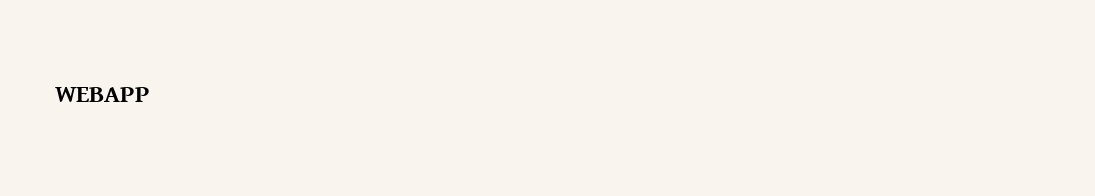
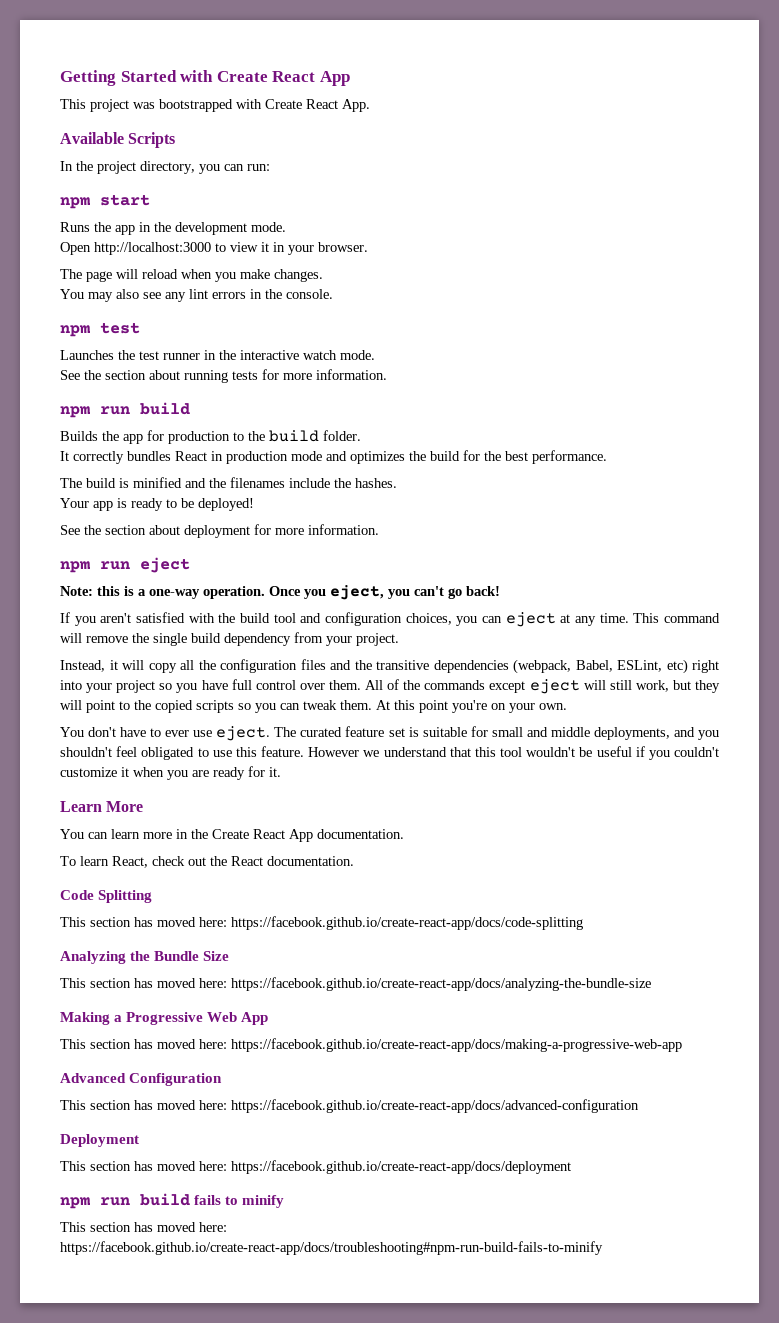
- WEBAPP
+ Getting Started with Create React App
+ This project was bootstrapped with Create React App.
+ Available Scripts
+ In the project directory, you can run:
+ npm start
+ Runs the app in the development mode.
+ Open http://localhost:3000 to view it in your browser.
+ The page will reload when you make changes.
+ You may also see any lint errors in the console.
+ npm test
+ Launches the test runner in the interactive watch mode.
+ See the section about running tests for more information.
+ npm run build
+ Builds the app for production to the build folder.
+ It correctly bundles React in production mode and optimizes the build for the best performance.
+ The build is minified and the filenames include the hashes.
+ Your app is ready to be deployed!
+ See the section about deployment for more information.
+ npm run eject
+ Note: this is a one-way operation. Once you eject, you can't go back!
+ If you aren't satisfied with the build tool and configuration choices, you can eject at any time. This command will remove the single build dependency from your project.
+ Instead, it will copy all the configuration files and the transitive dependencies (webpack, Babel, ESLint, etc) right into your project so you have full control over them. All of the commands except eject will still work, but they will point to the copied scripts so you can tweak them. At this point you're on your own.
+ You don't have to ever use eject. The curated feature set is suitable for small and middle deployments, and you shouldn't feel obligated to use this feature. However we understand that this tool wouldn't be useful if you couldn't customize it when you are ready for it.
+ Learn More
+ You can learn more in the Create React App documentation.
+ To learn React, check out the React documentation.
+ Code Splitting
+ This section has moved here: https://facebook.github.io/create-react-app/docs/code-splitting
+ Analyzing the Bundle Size
+ This section has moved here: https://facebook.github.io/create-react-app/docs/analyzing-the-bundle-size
+ Making a Progressive Web App
+ This section has moved here: https://facebook.github.io/create-react-app/docs/making-a-progressive-web-app
+ Advanced Configuration
+ This section has moved here: https://facebook.github.io/create-react-app/docs/advanced-configuration
+ Deployment
+ This section has moved here: https://facebook.github.io/create-react-app/docs/deployment
+ npm run build fails to minify
+ This section has moved here: https://facebook.github.io/create-react-app/docs/troubleshooting#npm-run-build-fails-to-minify

